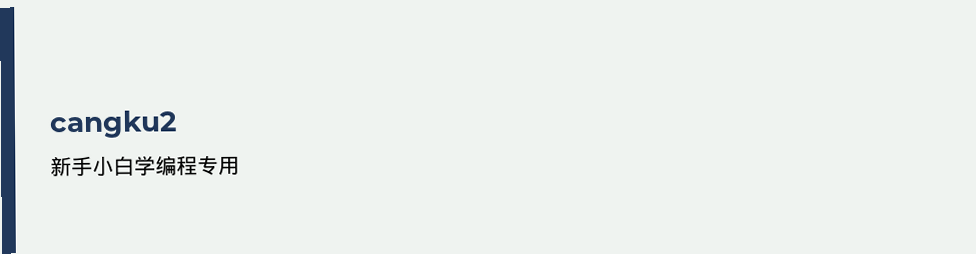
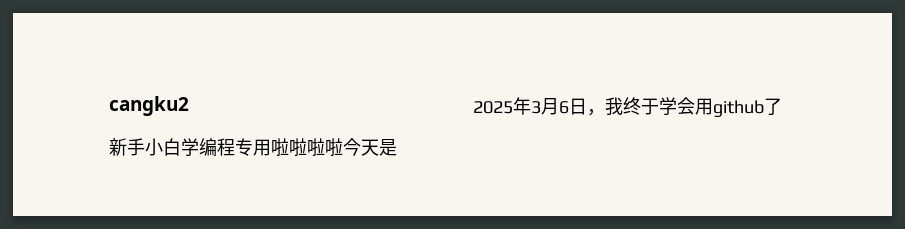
- 新手小白学编程专用
+ 新手小白学编程专用啦啦啦啦今天是2025年3月6日，我终于学会用github了

